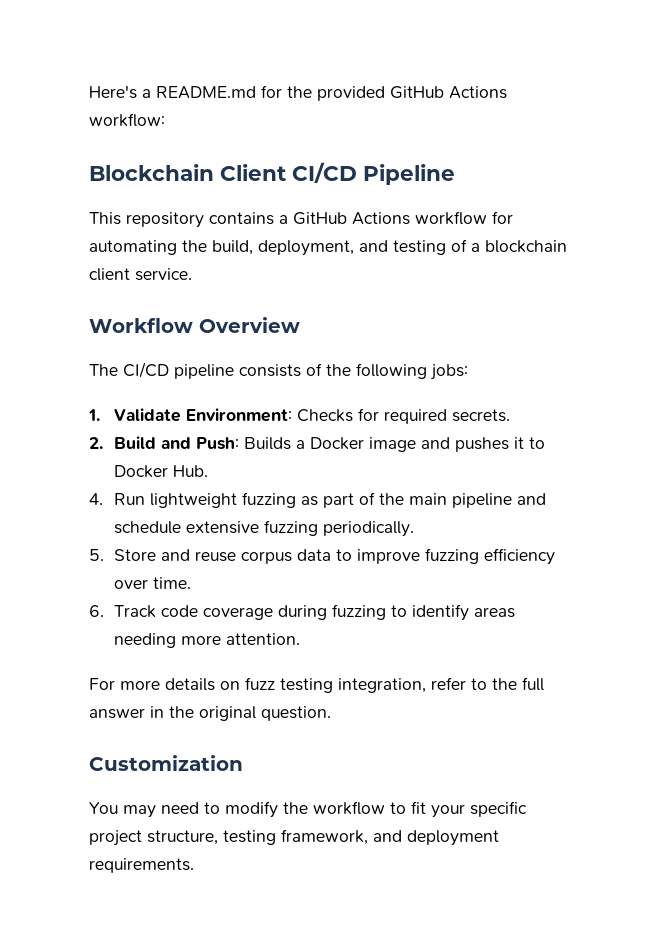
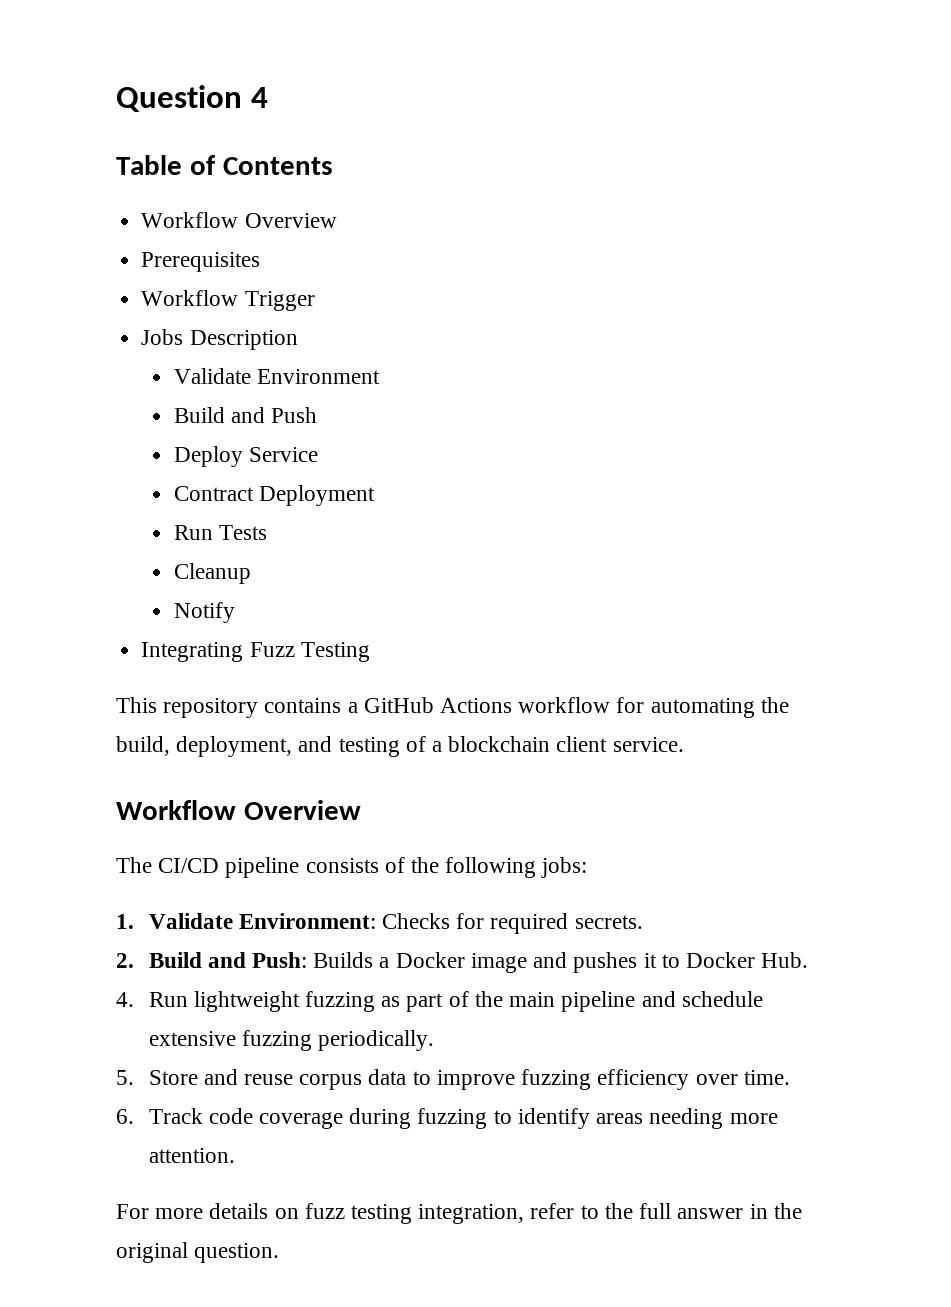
- Here's a README.md for the provided GitHub Actions workflow:
- Blockchain Client CI/CD Pipeline
+ Question 4
+ Table of Contents
+ Workflow Overview
+ Prerequisites
+ Workflow Trigger
+ Jobs Description
+ Validate Environment
+ Build and Push
+ Deploy Service
+ Contract Deployment
+ Run Tests
+ Cleanup
+ Notify
+ Integrating Fuzz Testing
- Customization
- You may need to modify the workflow to fit your specific project structure, testing framework, and deployment requirements.

